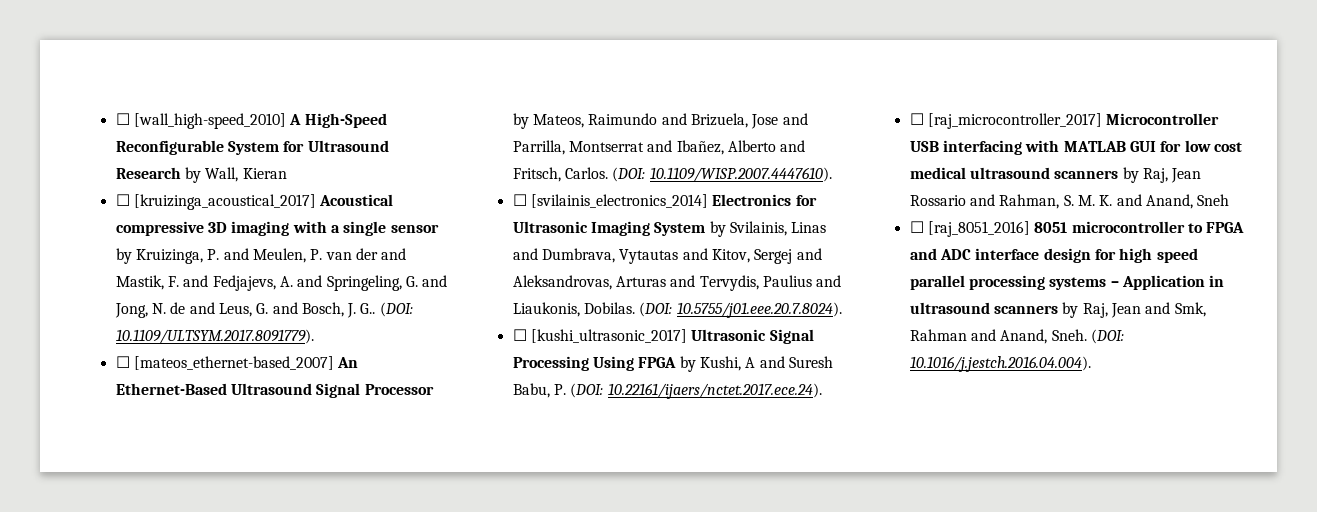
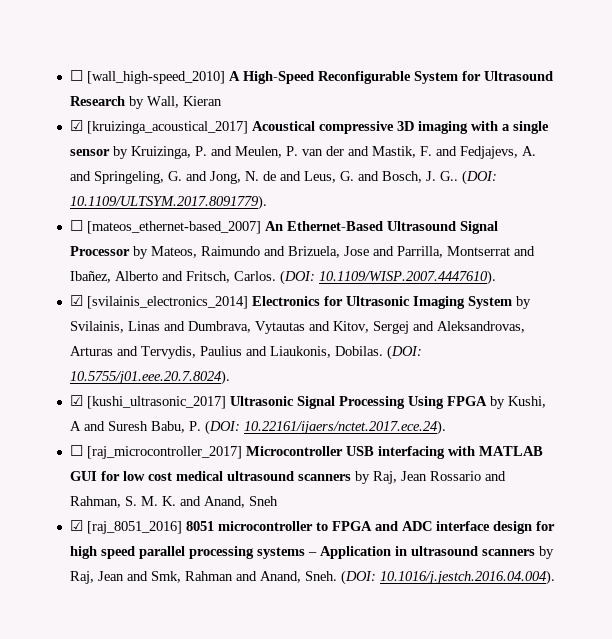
- ☐ [kruizinga_acoustical_2017] Acoustical compressive 3D imaging with a single sensor by Kruizinga, P. and Meulen, P. van der and Mastik, F. and Fedjajevs, A. and Springeling, G. and Jong, N. de and Leus, G. and Bosch, J. G..
+ ☑ [kruizinga_acoustical_2017] Acoustical compressive 3D imaging with a single sensor by Kruizinga, P. and Meulen, P. van der and Mastik, F. and Fedjajevs, A. and Springeling, G. and Jong, N. de and Leus, G. and Bosch, J. G..
- ☐ [svilainis_electronics_2014] Electronics for Ultrasonic Imaging System by Svilainis, Linas and Dumbrava, Vytautas and Kitov, Sergej and Aleksandrovas, Arturas and Tervydis, Paulius and Liaukonis, Dobilas.
+ ☑ [svilainis_electronics_2014] Electronics for Ultrasonic Imaging System by Svilainis, Linas and Dumbrava, Vytautas and Kitov, Sergej and Aleksandrovas, Arturas and Tervydis, Paulius and Liaukonis, Dobilas.
- ☐ [kushi_ultrasonic_2017] Ultrasonic Signal Processing Using FPGA by Kushi, A and Suresh Babu, P. (DOI: 10.22161/ijaers/nctet.2017.ece.24).
+ ☑ [kushi_ultrasonic_2017] Ultrasonic Signal Processing Using FPGA by Kushi, A and Suresh Babu, P. (DOI: 10.22161/ijaers/nctet.2017.ece.24).
- ☐ [raj_8051_2016] 8051 microcontroller to FPGA and ADC interface design for high speed parallel processing systems – Application in ultrasound scanners by Raj, Jean and Smk, Rahman and Anand, Sneh.
+ ☑ [raj_8051_2016] 8051 microcontroller to FPGA and ADC interface design for high speed parallel processing systems – Application in ultrasound scanners by Raj, Jean and Smk, Rahman and Anand, Sneh.

